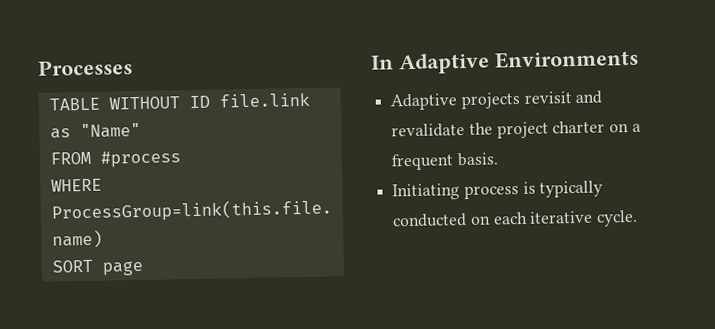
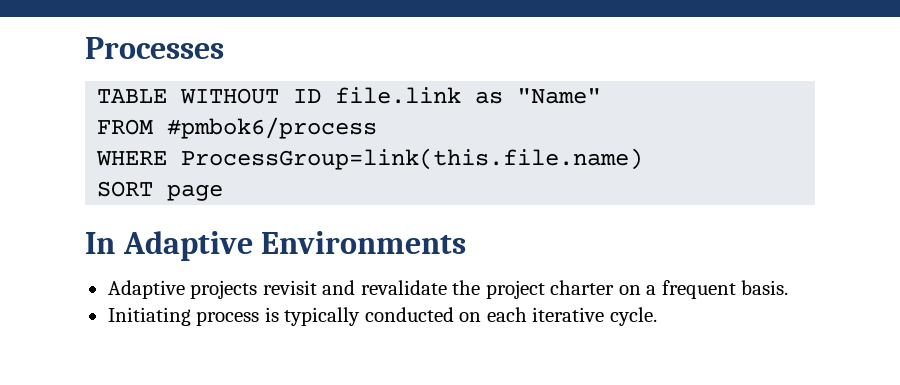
- FROM #process
+ FROM #pmbok6/process

